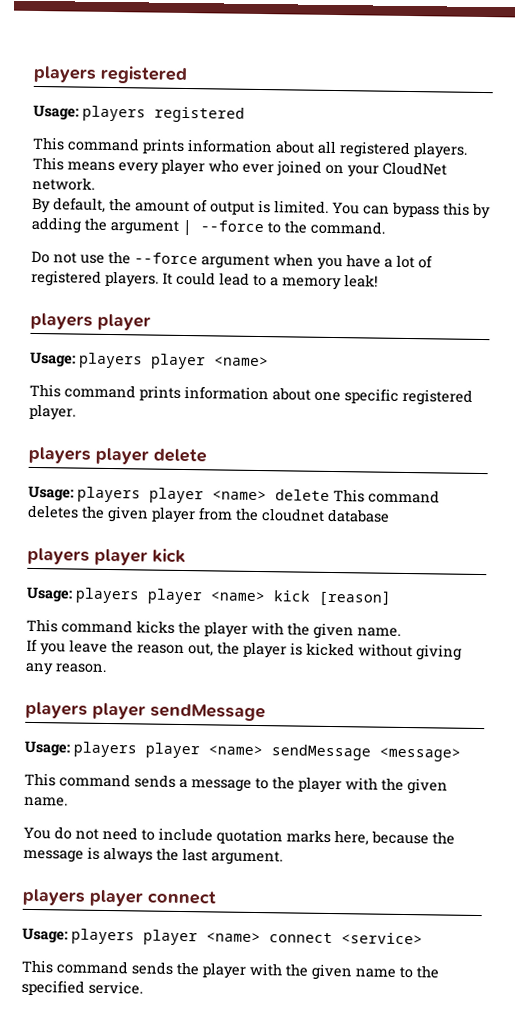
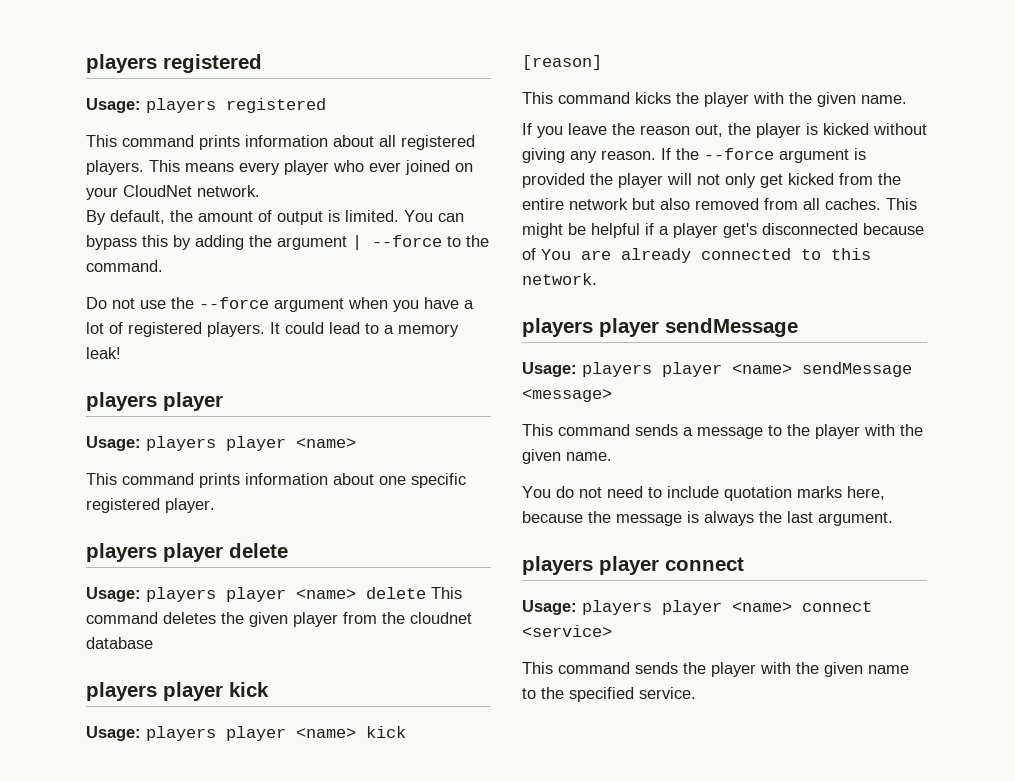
+ If the --force argument is provided the player will not only get kicked from the entire network but also removed from all caches. This might be helpful if a player get's disconnected because of You are already connected to this network.

